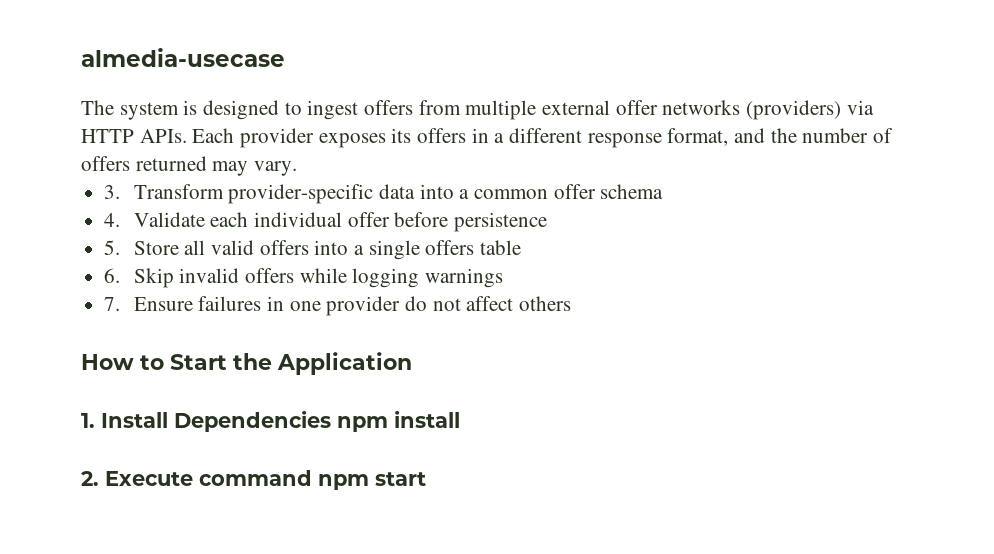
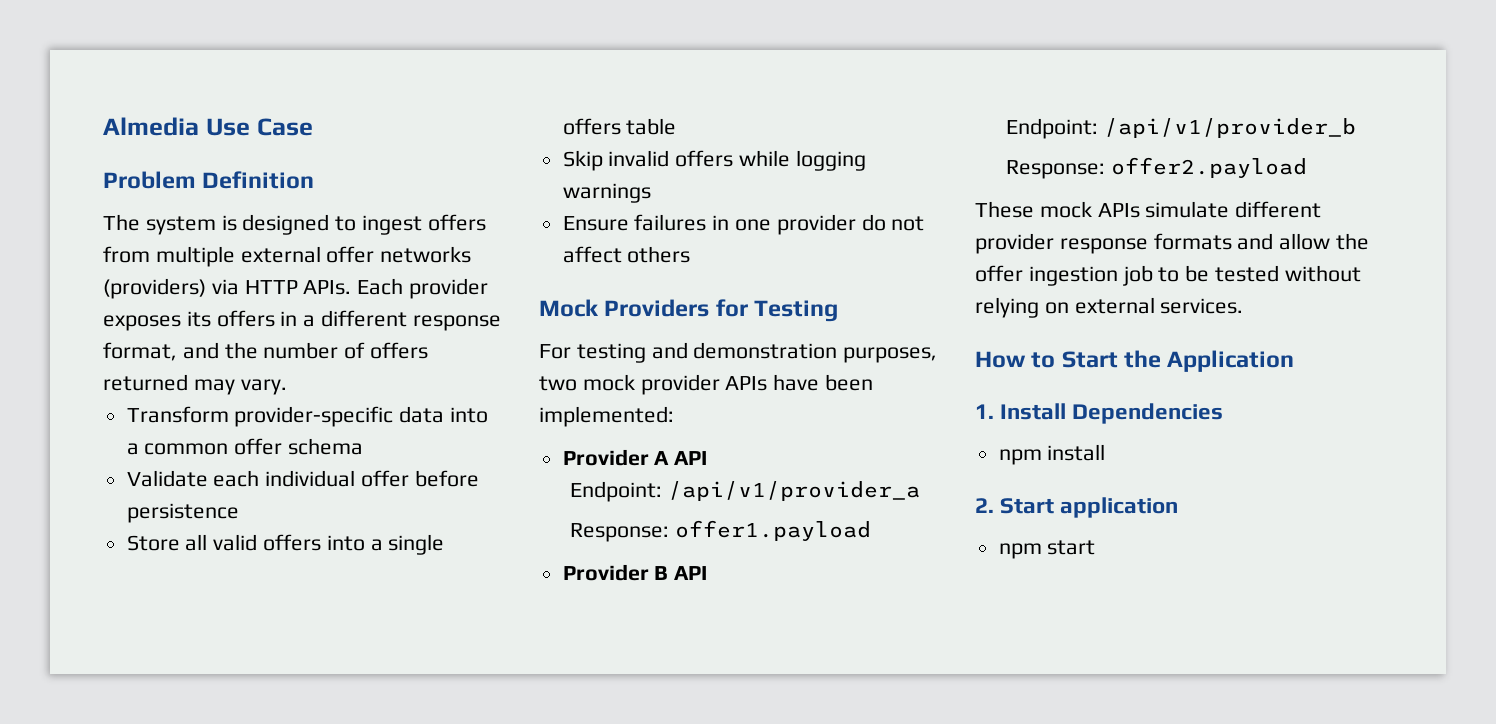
- almedia-usecase
+ Almedia Use Case
+ Problem Definition
- 3. Transform provider-specific data into a common offer schema
+ Transform provider-specific data into a common offer schema
- 4. Validate each individual offer before persistence
+ Validate each individual offer before persistence
- 5. Store all valid offers into a single offers table
+ Store all valid offers into a single offers table
- 6. Skip invalid offers while logging warnings
+ Skip invalid offers while logging warnings
- 7. Ensure failures in one provider do not affect others
+ Ensure failures in one provider do not affect others
+ Mock Providers for Testing
+ For testing and demonstration purposes, two mock provider APIs have been implemented:
+ Provider A API
+ Endpoint: /api/v1/provider_a
+ Response: offer1.payload
+ Provider B API
+ Endpoint: /api/v1/provider_b
+ Response: offer2.payload
+ These mock APIs simulate different provider response formats and allow the offer ingestion job to be tested without relying on external services.
- 1. Install Dependencies npm install
+ 1. Install Dependencies
+ npm install
- 2. Execute command npm start
+ 2. Start application
+ npm start

